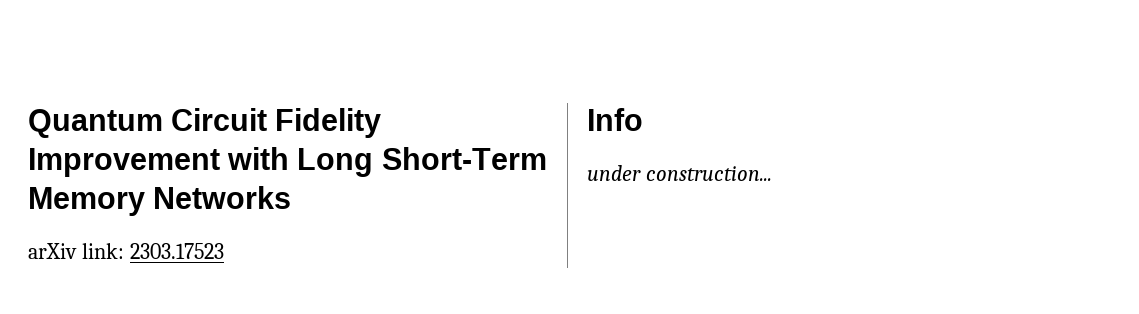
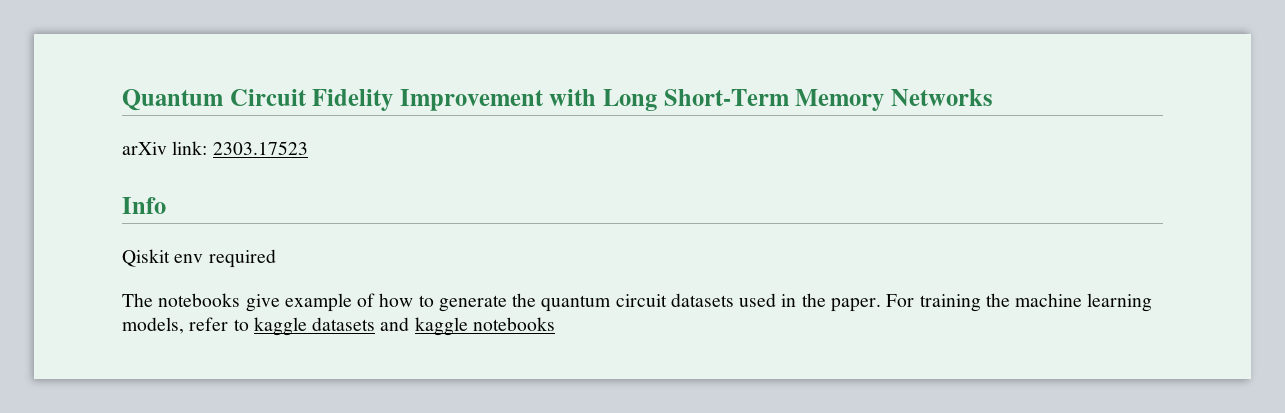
- under construction...
+ Qiskit env required
+ The notebooks give example of how to generate the quantum circuit datasets used in the paper. For training the machine learning models, refer to kaggle datasets and kaggle notebooks

